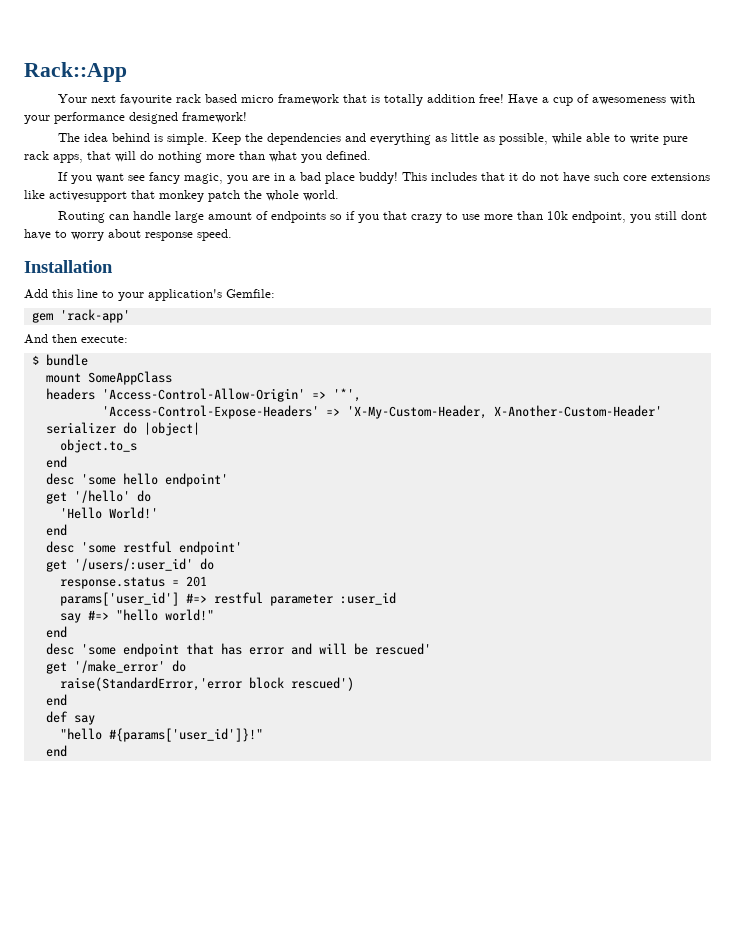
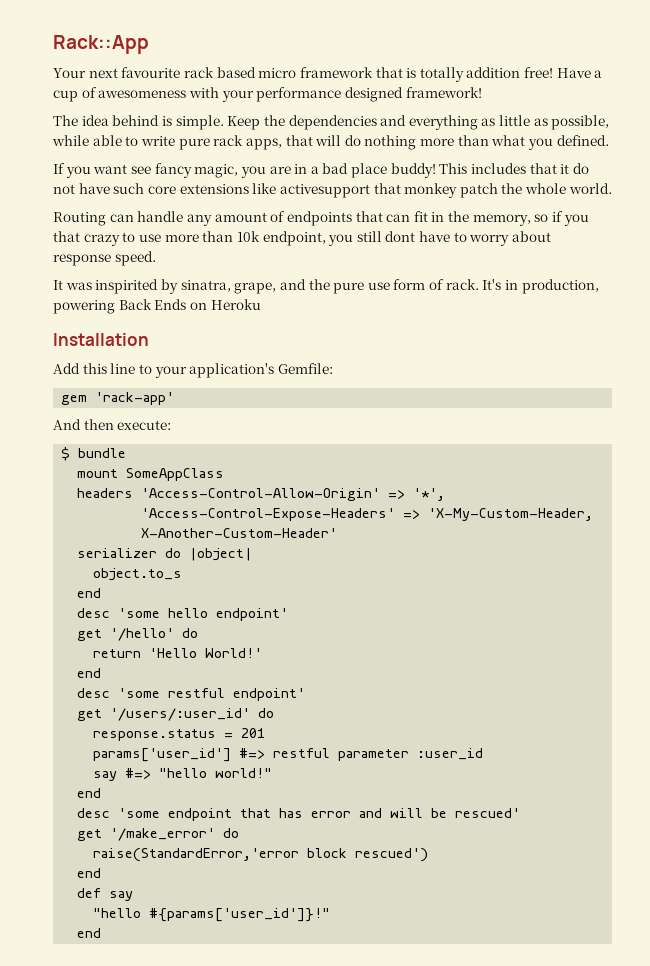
- Routing can handle large amount of endpoints so if you that crazy to use more than 10k endpoint, you still dont have to worry about response speed.
+ Routing can handle any amount of endpoints that can fit in the memory, so if you that crazy to use more than 10k endpoint, you still dont have to worry about response speed.
+ It was inspirited by sinatra, grape, and the pure use form of rack. It's in production, powering Back Ends on Heroku
- 'Hello World!'
+ return 'Hello World!'

